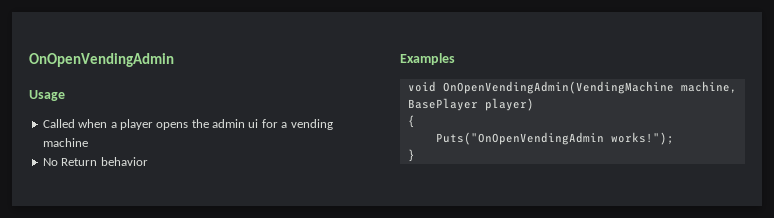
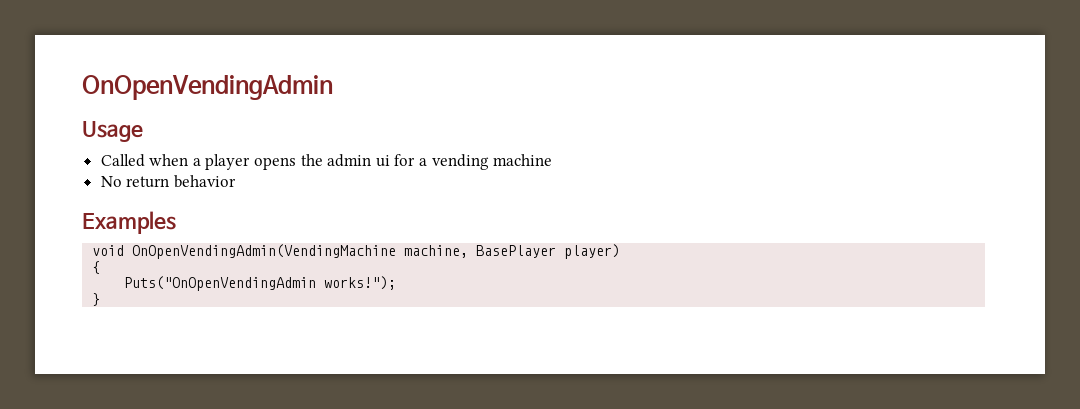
- No Return behavior
+ No return behavior

